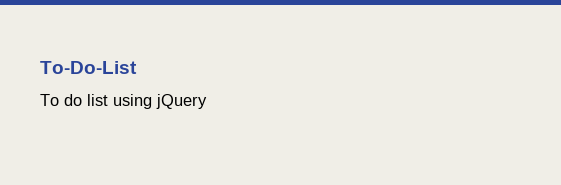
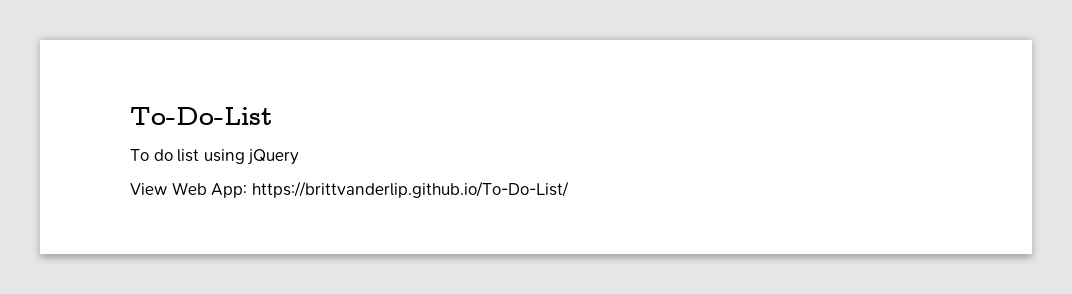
+ View Web App: https://brittvanderlip.github.io/To-Do-List/

